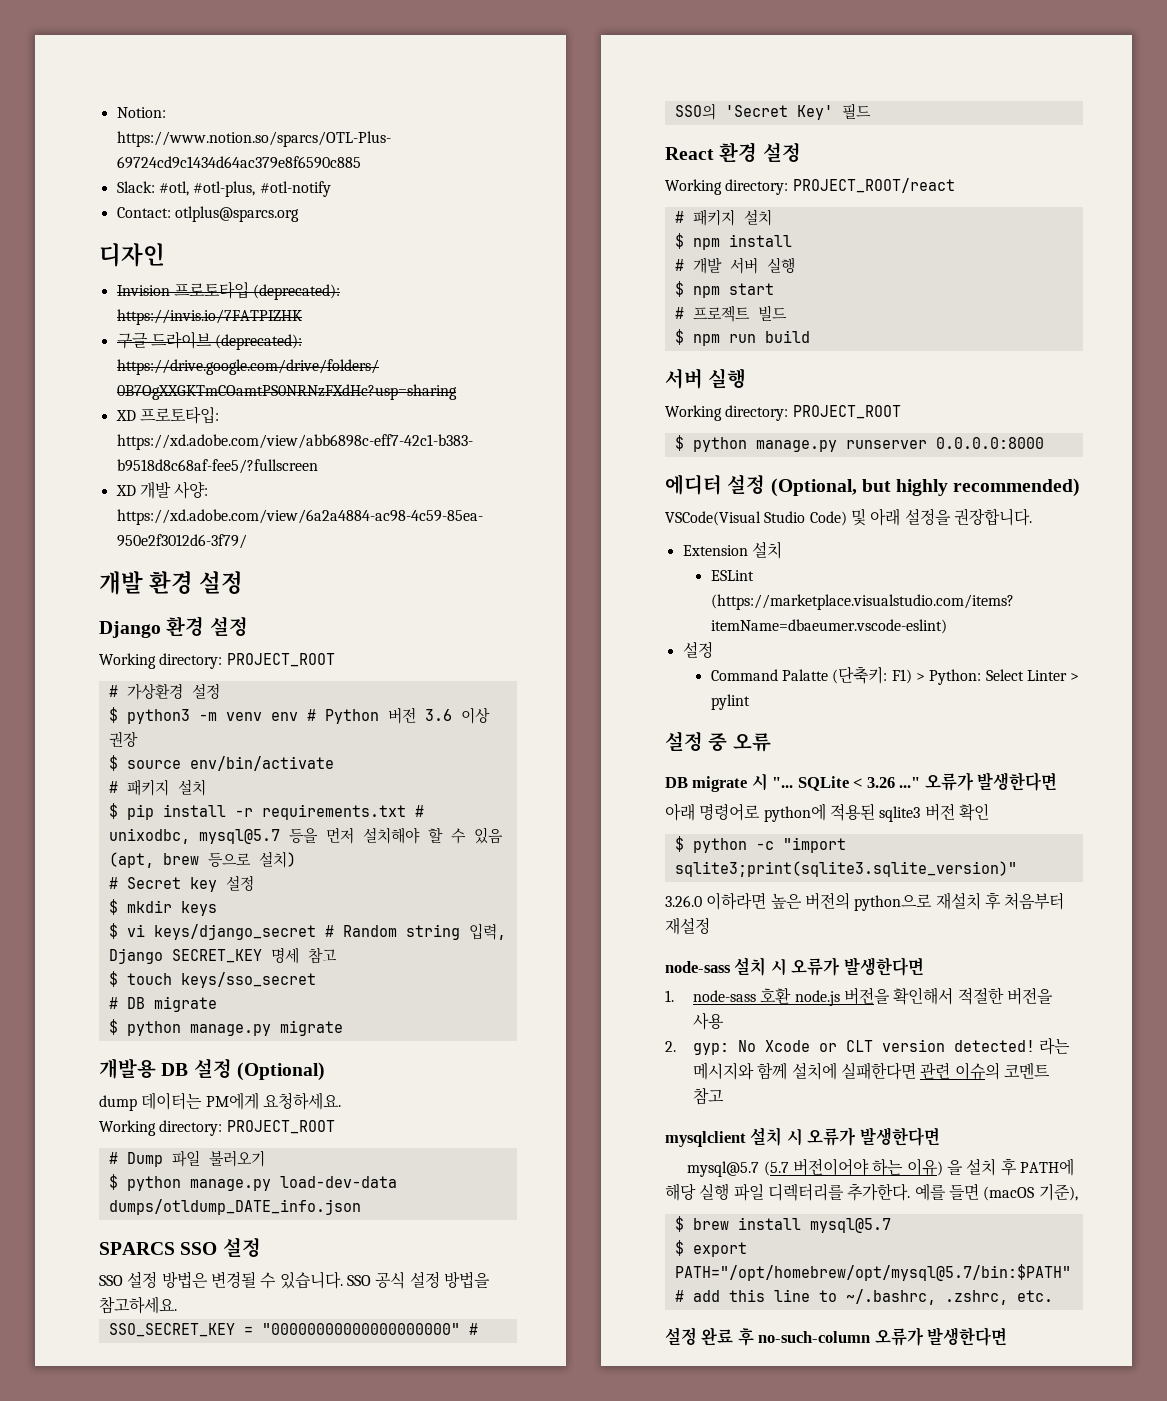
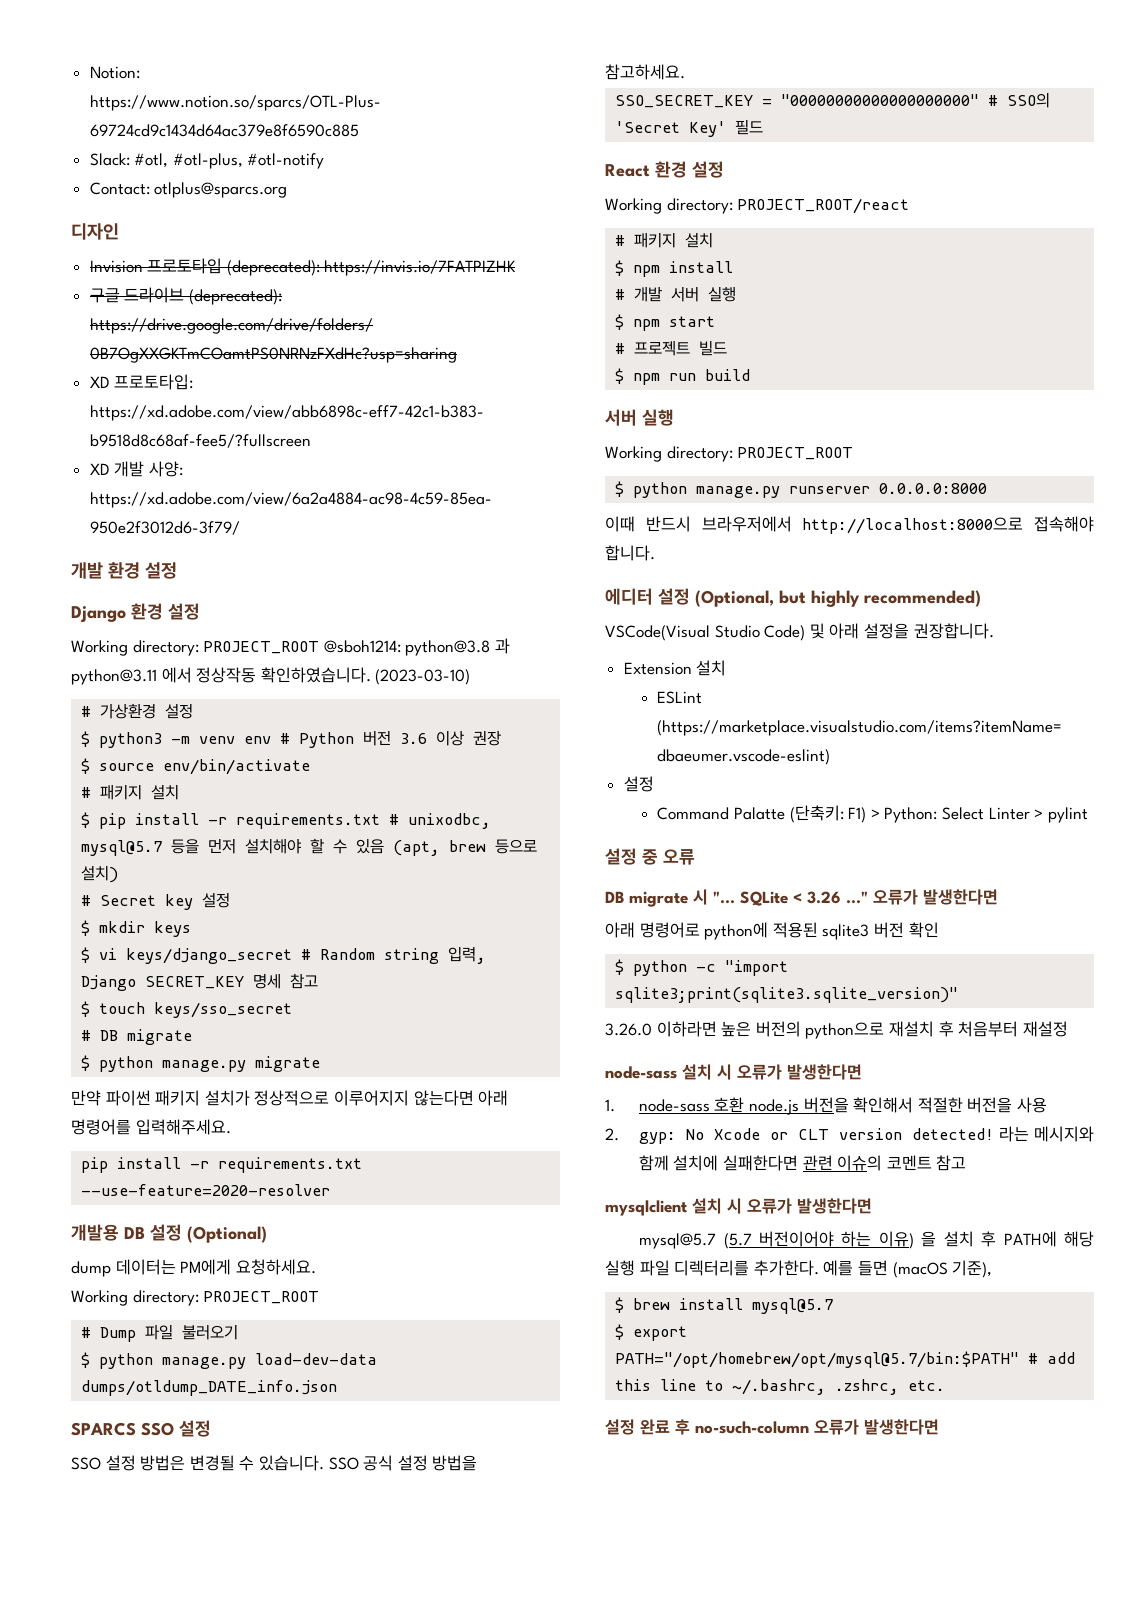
  Django 환경 설정
- Working directory: PROJECT_ROOT
+ Working directory: PROJECT_ROOT @sboh1214: python@3.8 과 python@3.11 에서 정상작동 확인하였습니다. (2023-03-10)
+ 만약 파이썬 패키지 설치가 정상적으로 이루어지지 않는다면 아래 명령어를 입력해주세요.
+ pip install -r requirements.txt --use-feature=2020-resolver
+ 이때 반드시 브라우저에서 http://localhost:8000으로 접속해야 합니다.

